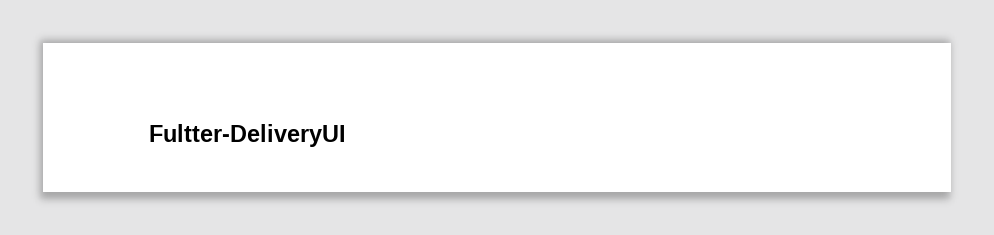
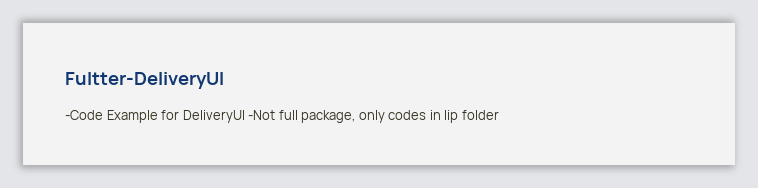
+ -Code Example for DeliveryUI -Not full package, only codes in lip folder

